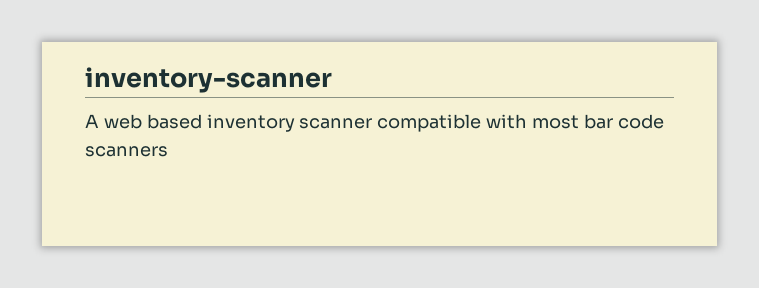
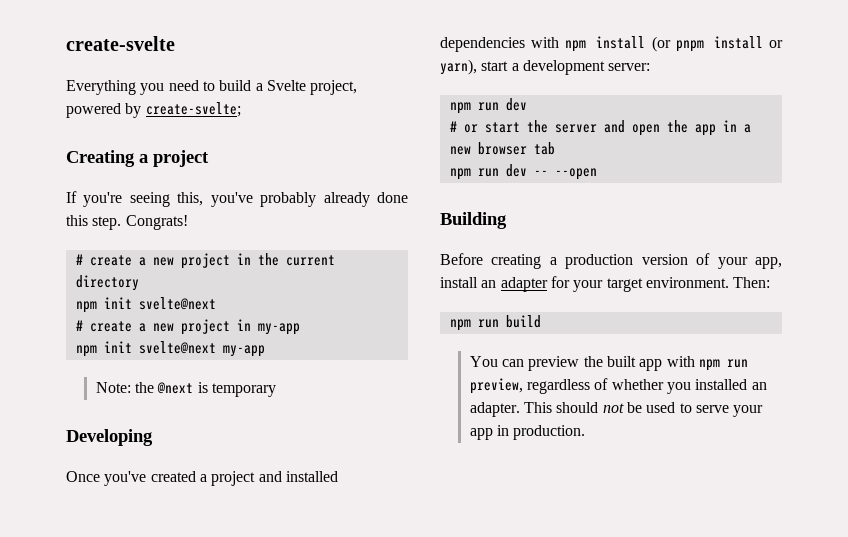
- inventory-scanner
- A web based inventory scanner compatible with most bar code scanners
+ create-svelte
+ Everything you need to build a Svelte project, powered by create-svelte;
+ Creating a project
+ If you're seeing this, you've probably already done this step. Congrats!
+ # create a new project in the current directory
+ npm init svelte@next
+ # create a new project in my-app
+ npm init svelte@next my-app
+ Note: the @next is temporary
+ Developing
+ Once you've created a project and installed dependencies with npm install (or pnpm install or yarn), start a development server:
+ npm run dev
+ # or start the server and open the app in a new browser tab
+ npm run dev -- --open
+ Building
+ Before creating a production version of your app, install an adapter for your target environment. Then:
+ npm run build
+ You can preview the built app with npm run preview, regardless of whether you installed an adapter. This should not be used to serve your app in production.

